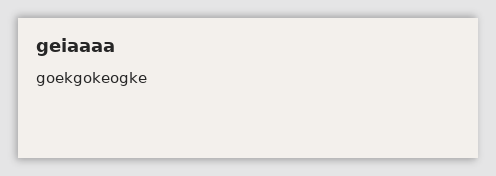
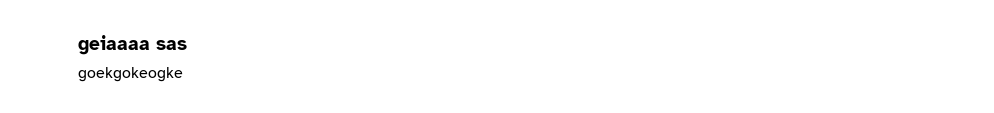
- geiaaaa
+ geiaaaa sas

